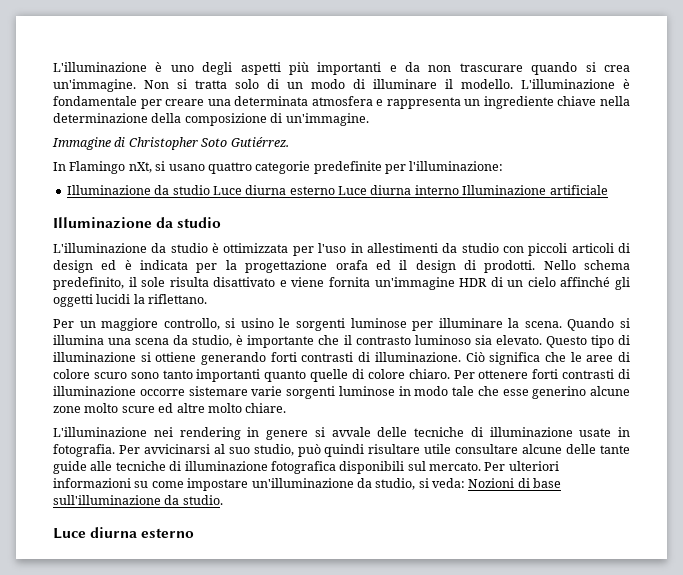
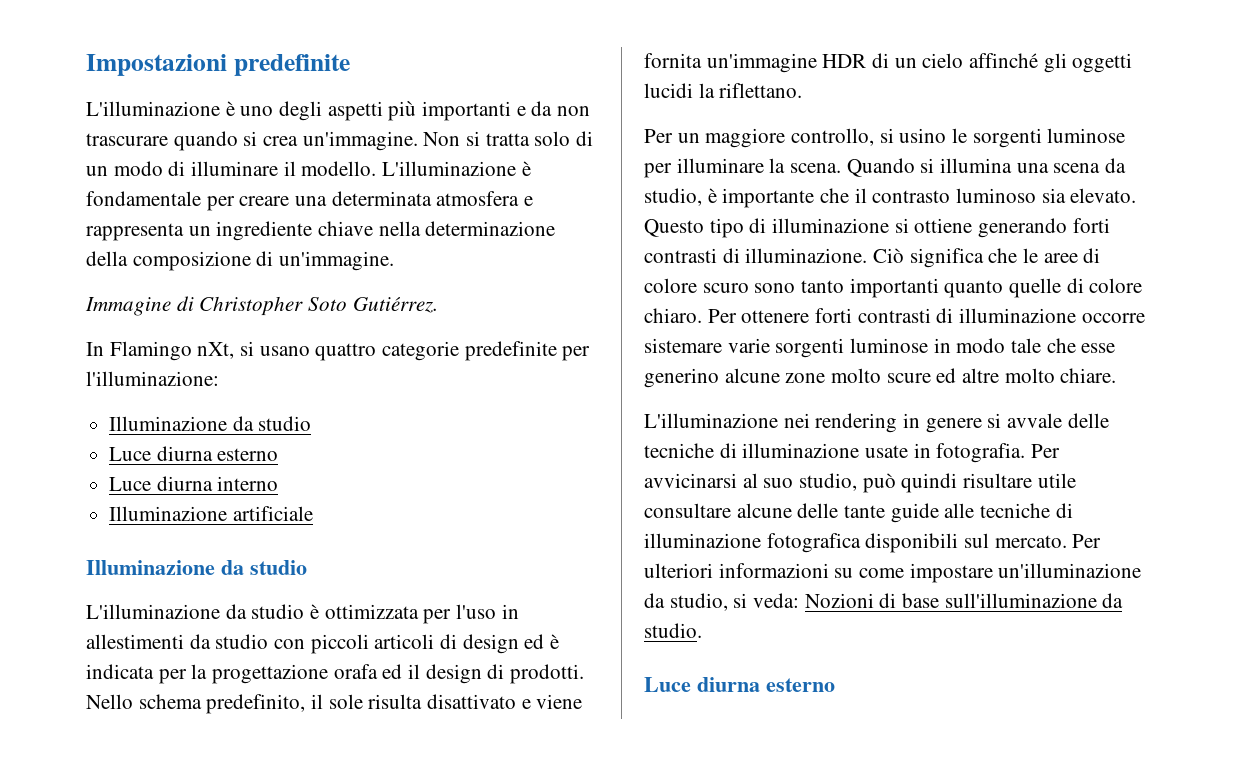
+ Impostazioni predefinite
  In Flamingo nXt, si usano quattro categorie predefinite per l'illuminazione:
- Illuminazione da studio Luce diurna esterno Luce diurna interno Illuminazione artificiale
+ Illuminazione da studio
+ Luce diurna esterno
+ Luce diurna interno
+ Illuminazione artificiale

